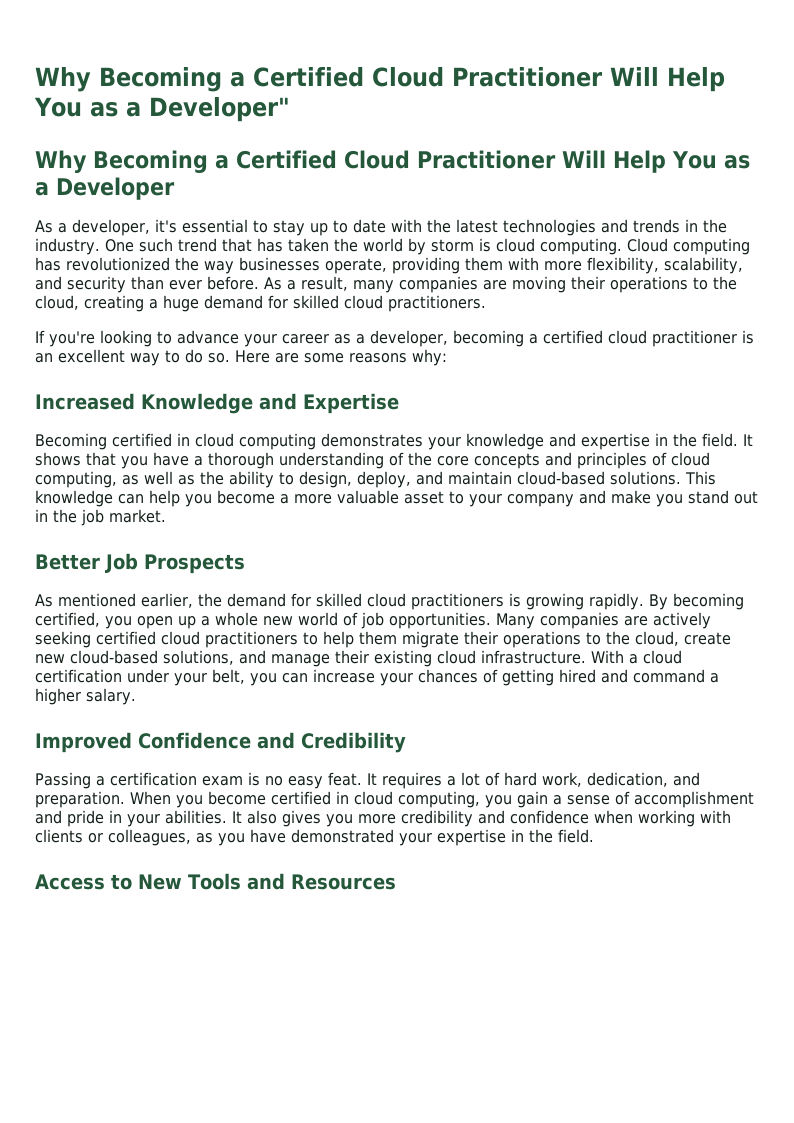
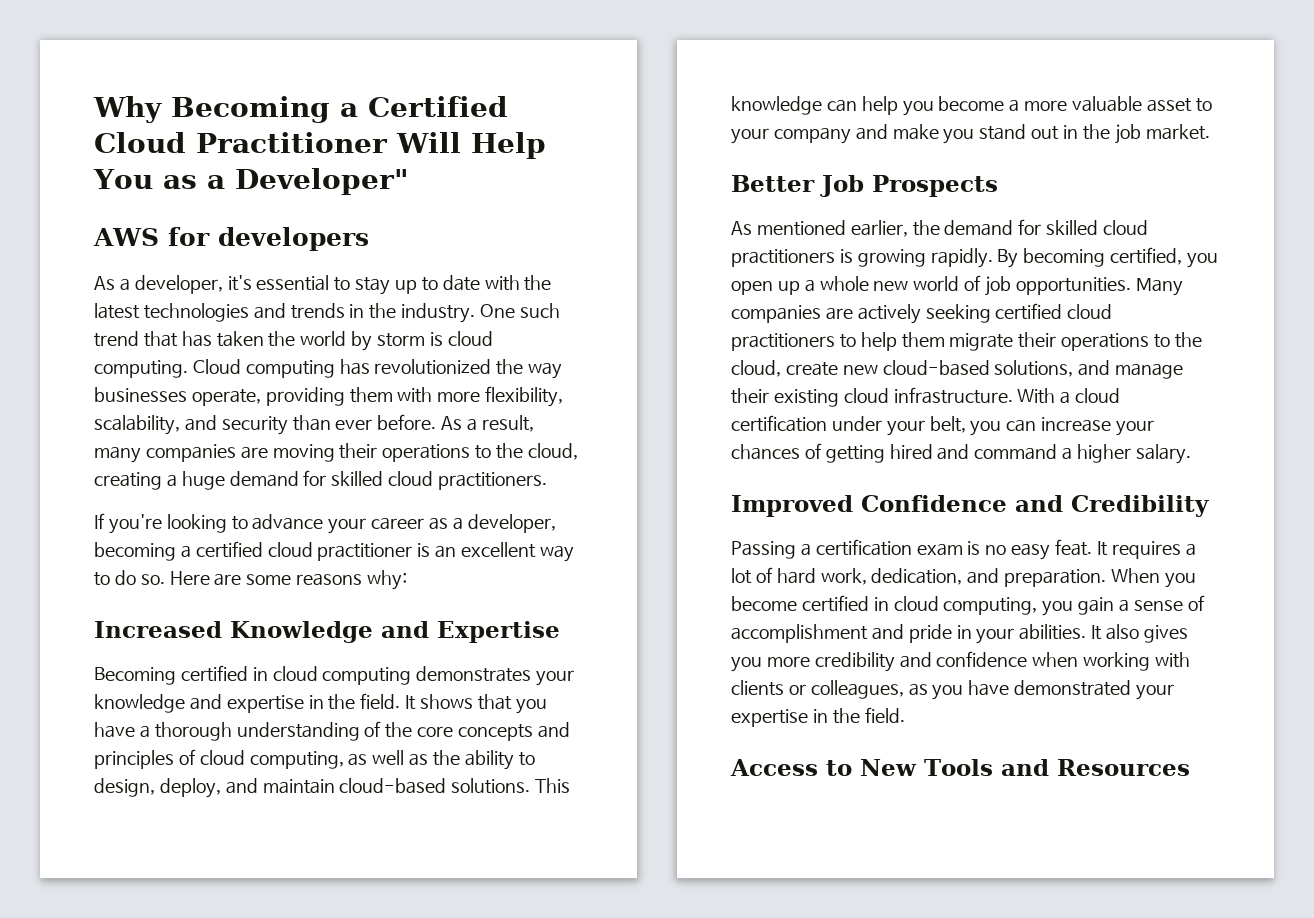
- Why Becoming a Certified Cloud Practitioner Will Help You as a Developer
+ AWS for developers

